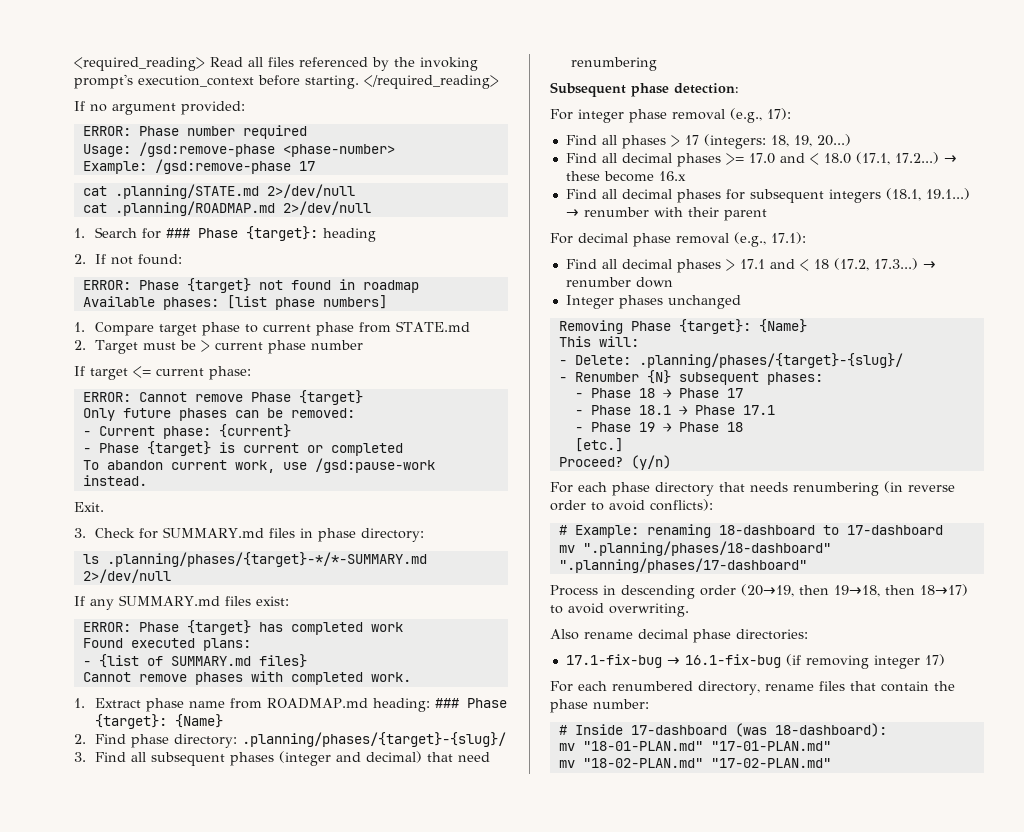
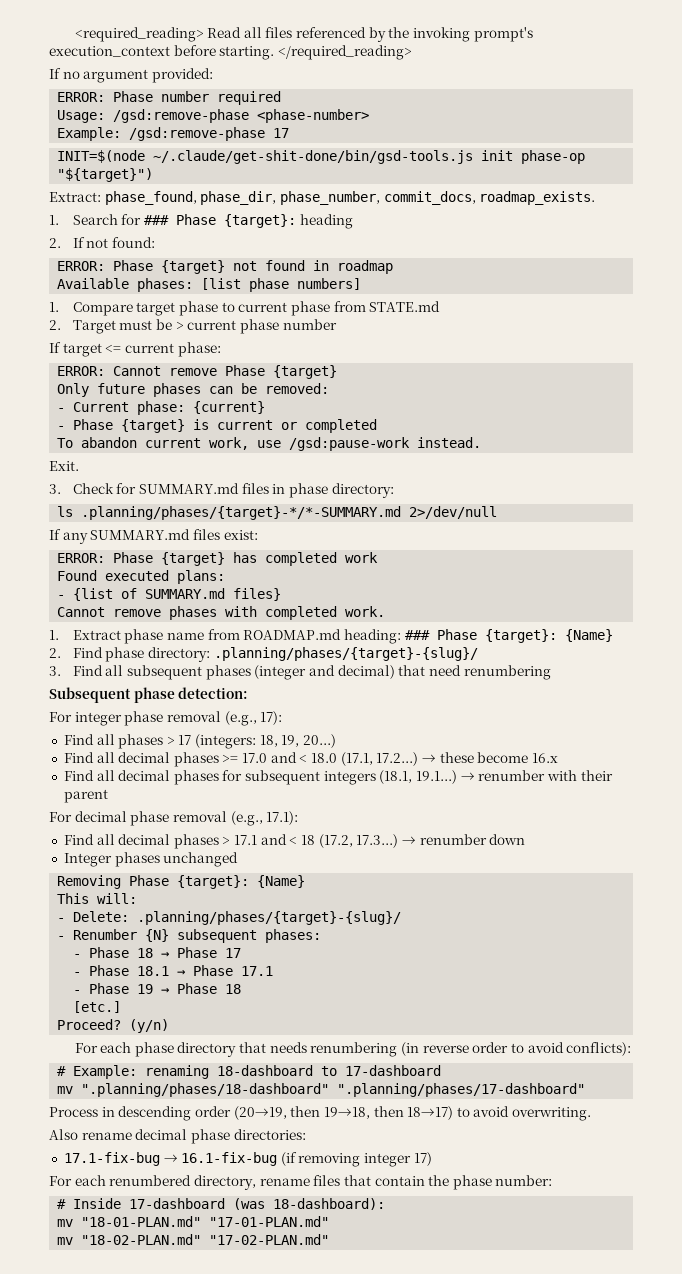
- cat .planning/STATE.md 2>/dev/null
- cat .planning/ROADMAP.md 2>/dev/null
+ INIT=$(node ~/.claude/get-shit-done/bin/gsd-tools.js init phase-op "${target}")
+ Extract: phase_found, phase_dir, phase_number, commit_docs, roadmap_exists.

